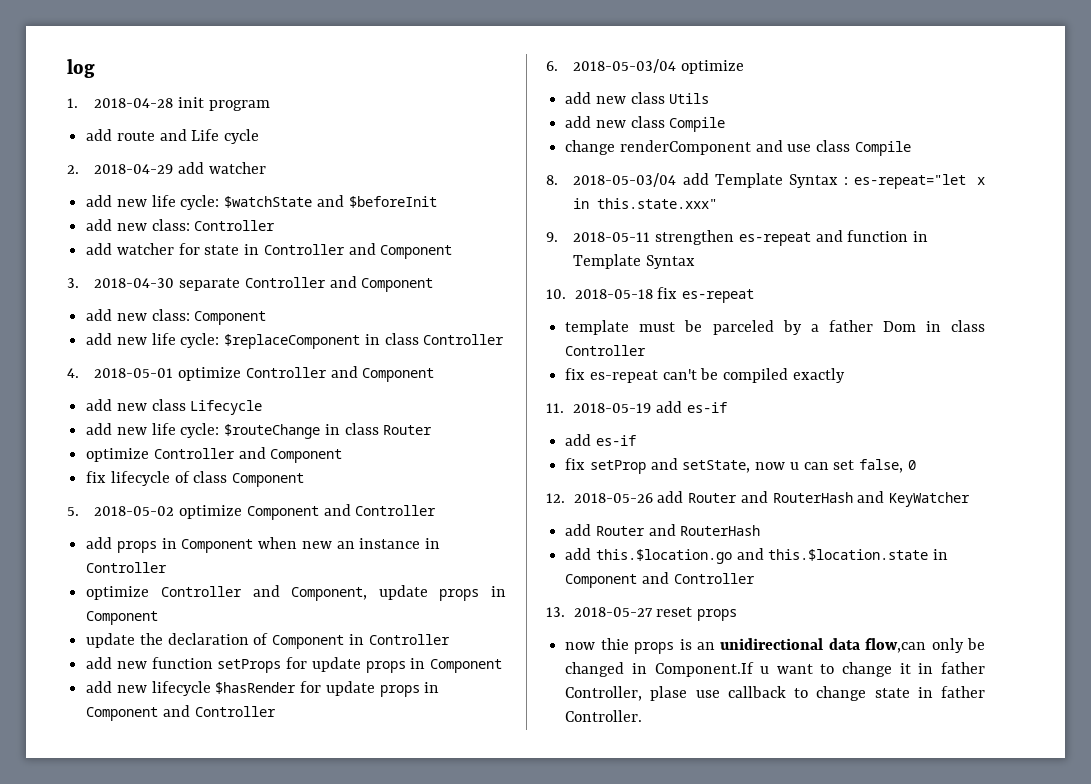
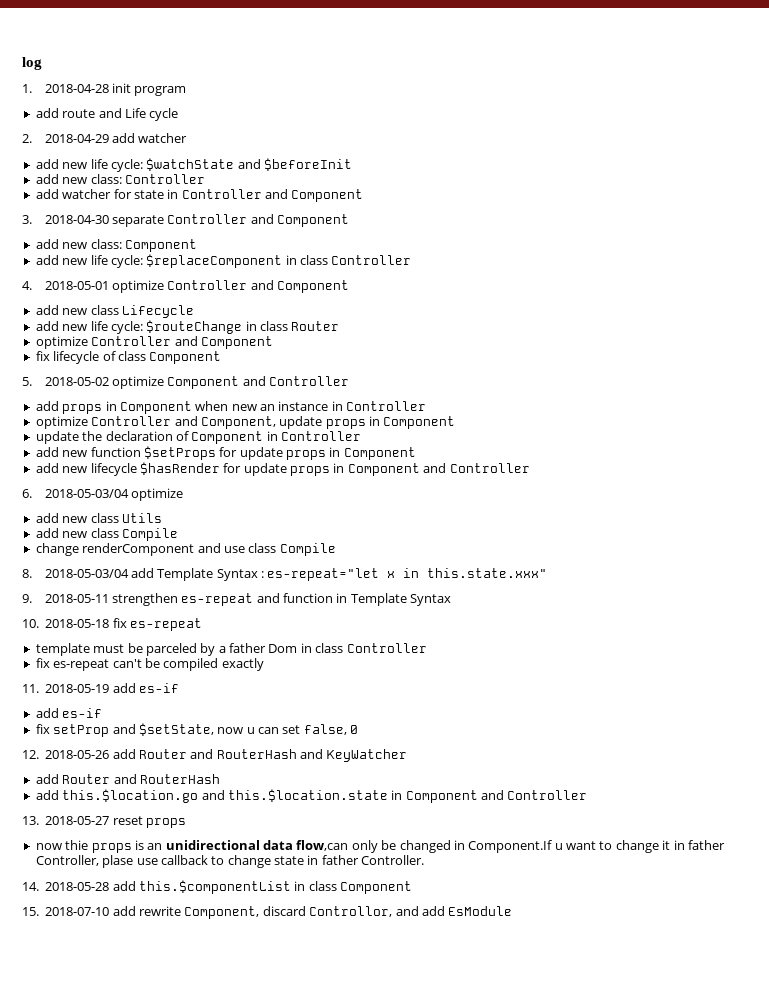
- add new function setProps for update props in Component
+ add new function $setProps for update props in Component
- fix setProp and setState, now u can set false, 0
+ fix setProp and $setState, now u can set false, 0
+ 14. 2018-05-28 add this.$componentList in class Component
+ 15. 2018-07-10 add rewrite Component, discard Controllor, and add EsModule

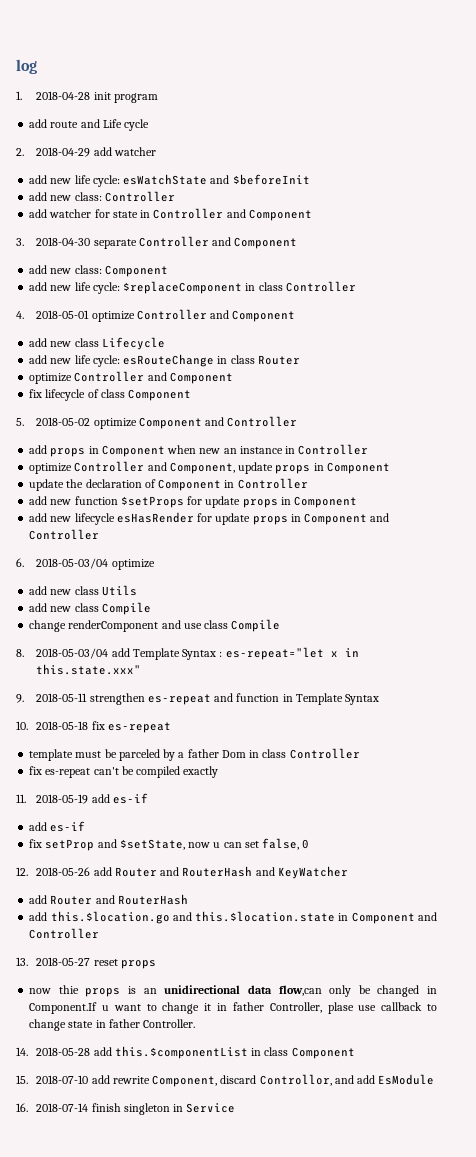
- add new life cycle: $watchState and $beforeInit
+ add new life cycle: esWatchState and $beforeInit
- add new life cycle: $routeChange in class Router
+ add new life cycle: esRouteChange in class Router
- add new lifecycle $hasRender for update props in Component and Controller
+ add new lifecycle esHasRender for update props in Component and Controller
+ 16. 2018-07-14 finish singleton in Service

